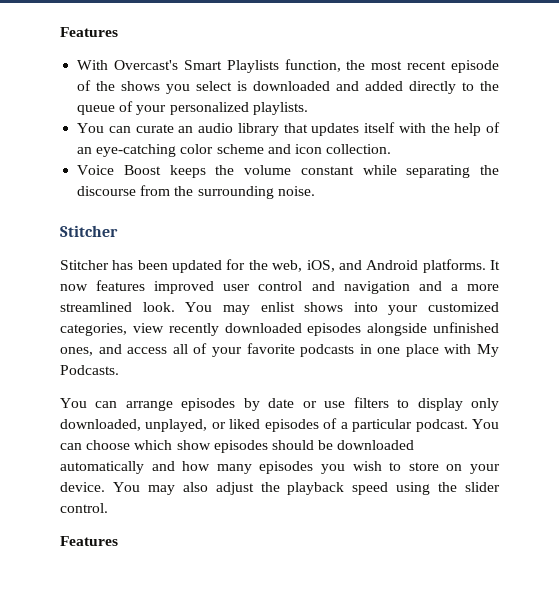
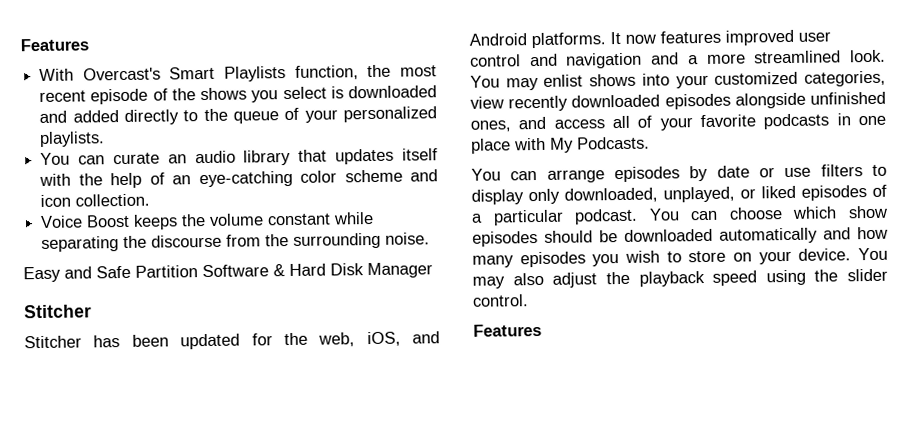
+ Easy and Safe Partition Software & Hard Disk Manager

